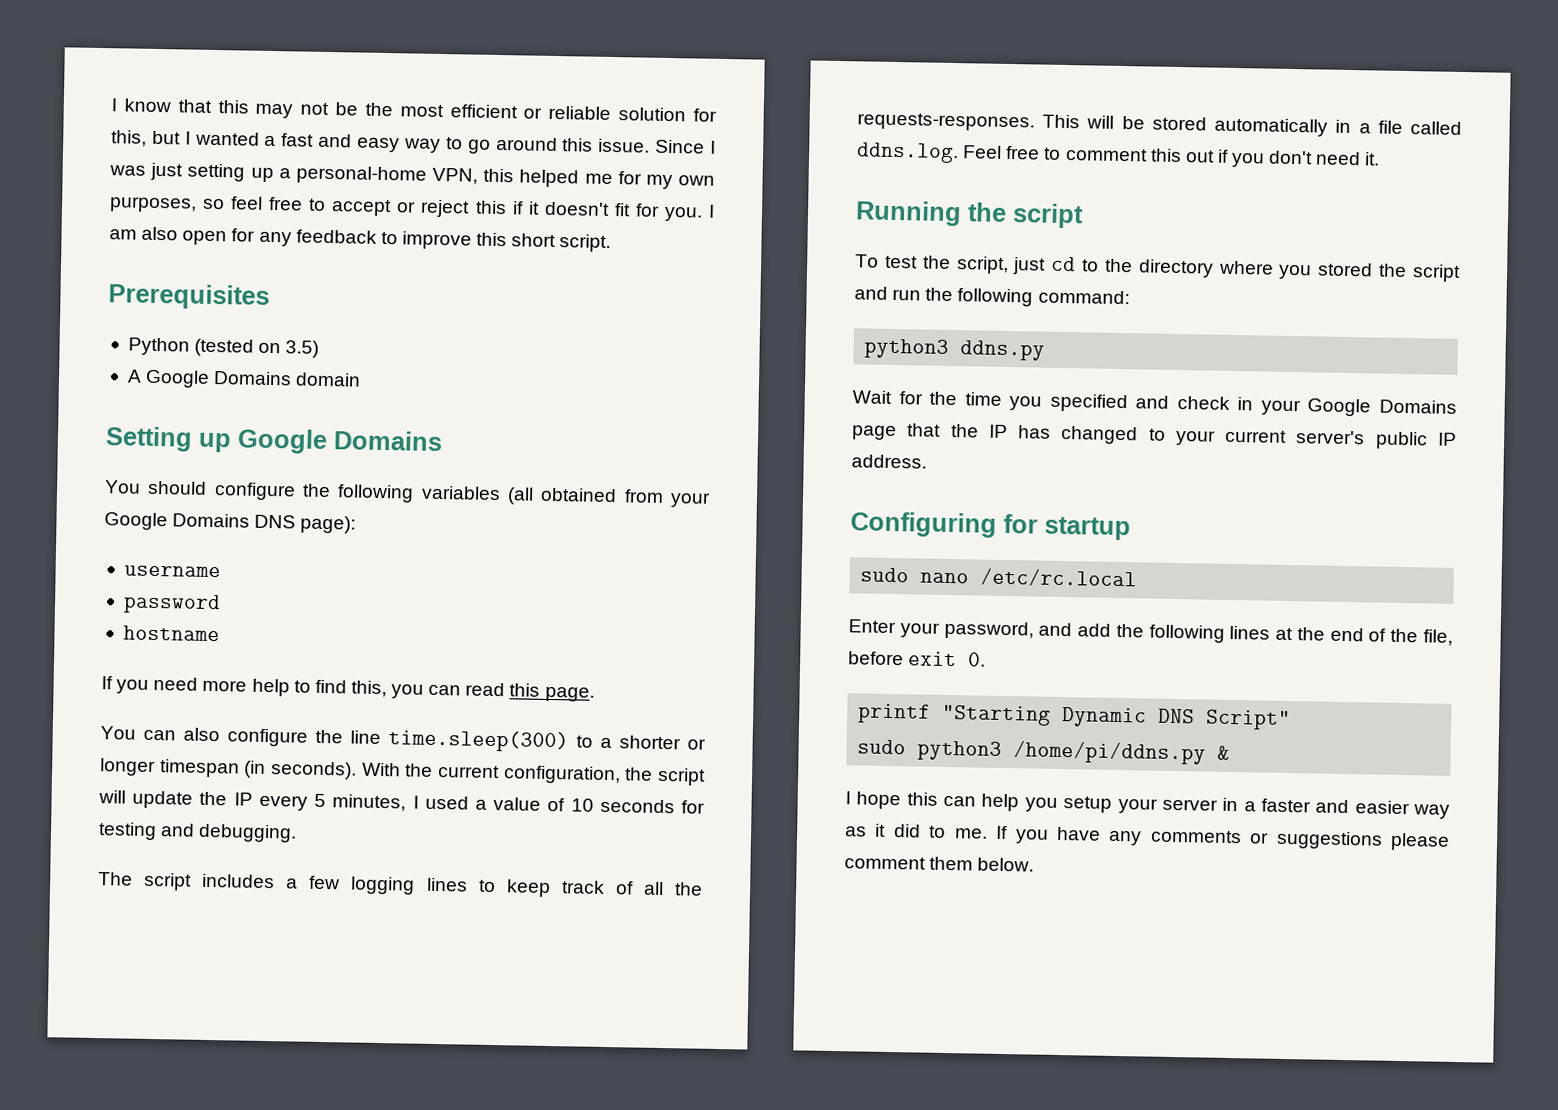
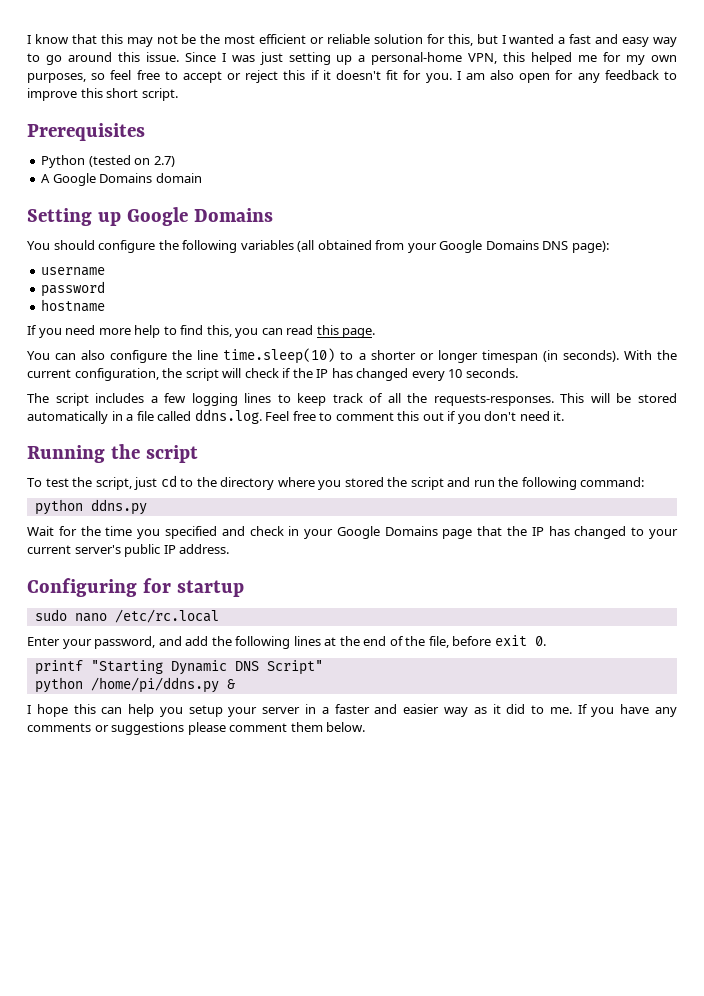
- Python (tested on 3.5)
+ Python (tested on 2.7)
- You can also configure the line time.sleep(300) to a shorter or longer timespan (in seconds).
+ You can also configure the line time.sleep(10) to a shorter or longer timespan (in seconds).
- With the current configuration, the script will update the IP every 5 minutes, I used a value of 10 seconds for testing and debugging.
+ With the current configuration, the script will check if the IP has changed every 10 seconds.
- python3 ddns.py
+ python ddns.py
- sudo python3 /home/pi/ddns.py &
+ python /home/pi/ddns.py &

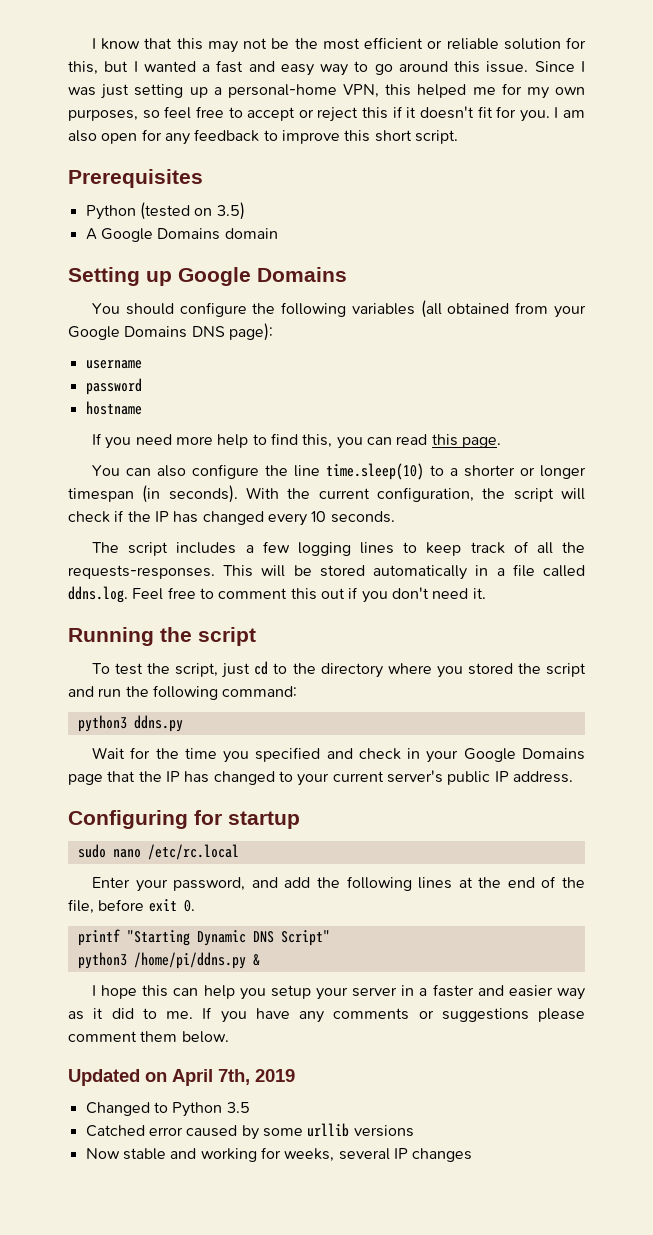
- Python (tested on 2.7)
+ Python (tested on 3.5)
- python ddns.py
+ python3 ddns.py
- python /home/pi/ddns.py &
+ python3 /home/pi/ddns.py &
+ Updated on April 7th, 2019
+ Changed to Python 3.5
+ Catched error caused by some urllib versions
+ Now stable and working for weeks, several IP changes

